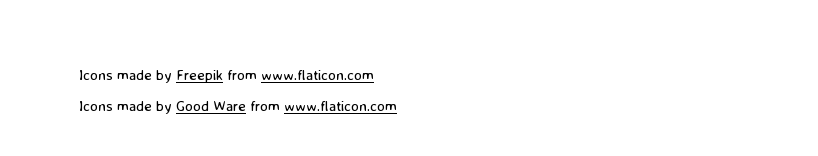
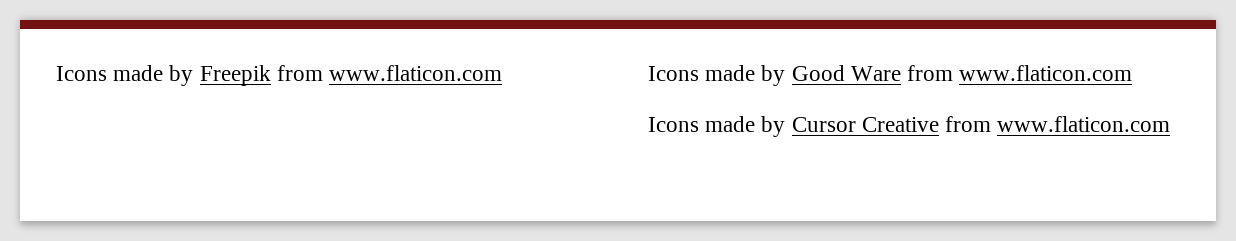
+ Icons made by Cursor Creative from www.flaticon.com

